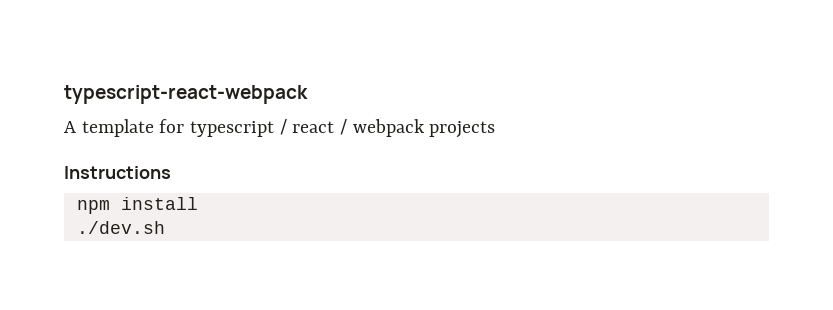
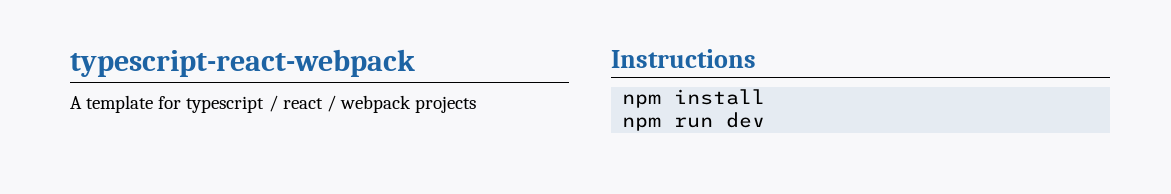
- ./dev.sh
+ npm run dev

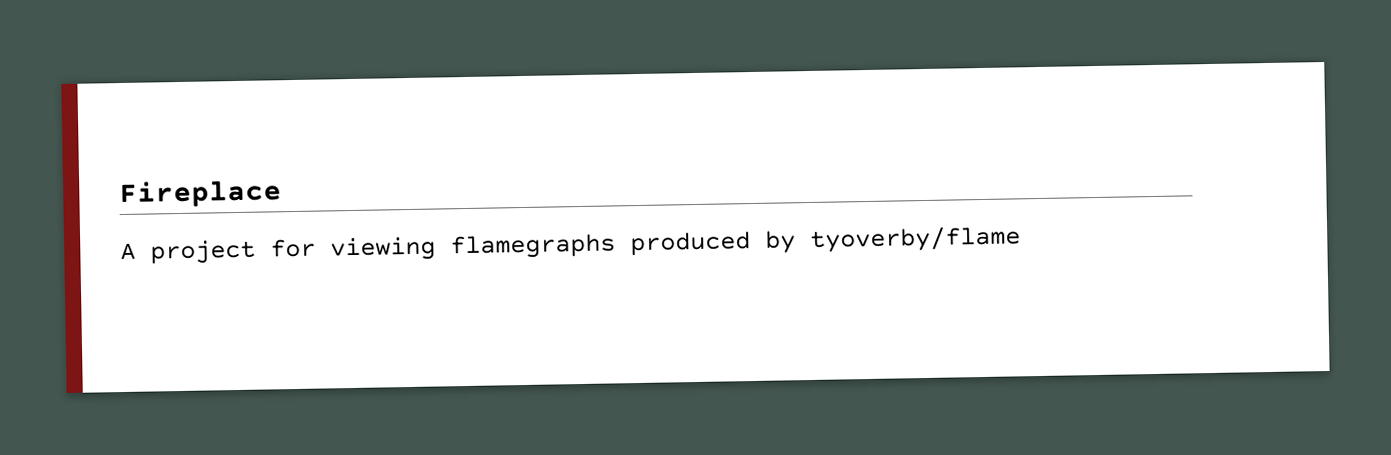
- typescript-react-webpack
+ Fireplace
- A template for typescript / react / webpack projects
- Instructions
- npm install
- npm run dev
+ A project for viewing flamegraphs produced by tyoverby/flame

